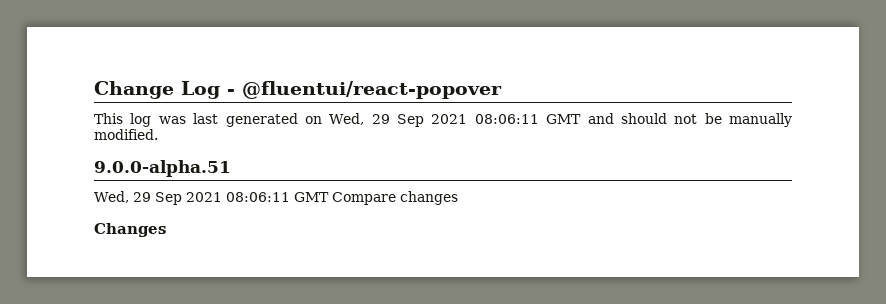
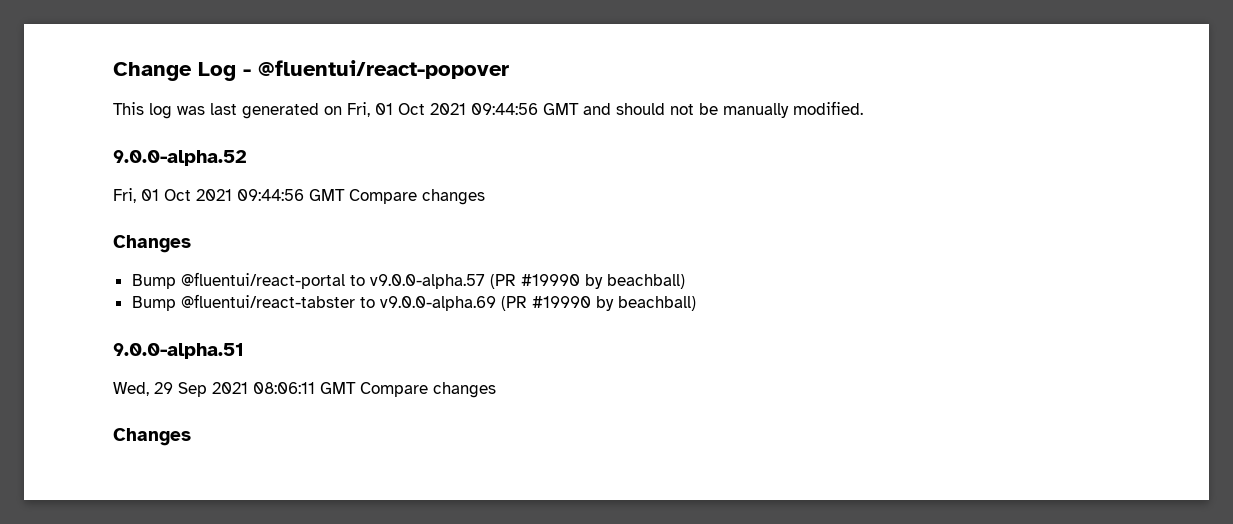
- This log was last generated on Wed, 29 Sep 2021 08:06:11 GMT and should not be manually modified.
+ This log was last generated on Fri, 01 Oct 2021 09:44:56 GMT and should not be manually modified.
+ 9.0.0-alpha.52
+ Fri, 01 Oct 2021 09:44:56 GMT Compare changes
+ Changes
+ Bump @fluentui/react-portal to v9.0.0-alpha.57 (PR #19990 by beachball)
+ Bump @fluentui/react-tabster to v9.0.0-alpha.69 (PR #19990 by beachball)

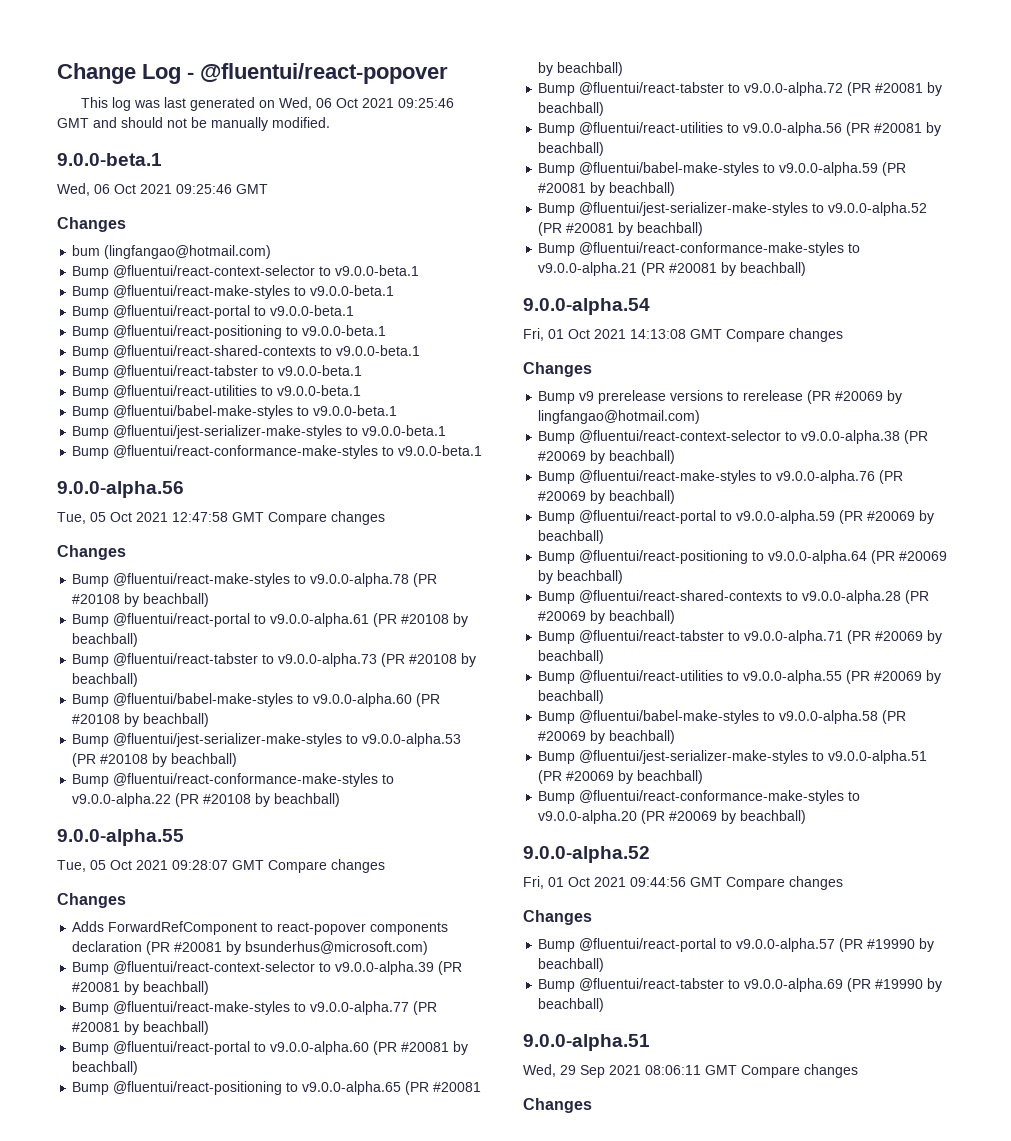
- This log was last generated on Fri, 01 Oct 2021 09:44:56 GMT and should not be manually modified.
+ This log was last generated on Wed, 06 Oct 2021 09:25:46 GMT and should not be manually modified.
+ 9.0.0-beta.1
+ Wed, 06 Oct 2021 09:25:46 GMT
+ Changes
+ bum (lingfangao@hotmail.com)
+ Bump @fluentui/react-context-selector to v9.0.0-beta.1
+ Bump @fluentui/react-make-styles to v9.0.0-beta.1
+ Bump @fluentui/react-portal to v9.0.0-beta.1
+ Bump @fluentui/react-positioning to v9.0.0-beta.1
+ Bump @fluentui/react-shared-contexts to v9.0.0-beta.1
+ Bump @fluentui/react-tabster to v9.0.0-beta.1
+ Bump @fluentui/react-utilities to v9.0.0-beta.1
+ Bump @fluentui/babel-make-styles to v9.0.0-beta.1
+ Bump @fluentui/jest-serializer-make-styles to v9.0.0-beta.1
+ Bump @fluentui/react-conformance-make-styles to v9.0.0-beta.1
+ 9.0.0-alpha.56
+ Tue, 05 Oct 2021 12:47:58 GMT Compare changes
+ Changes
+ Bump @fluentui/react-make-styles to v9.0.0-alpha.78 (PR #20108 by beachball)
+ Bump @fluentui/react-portal to v9.0.0-alpha.61 (PR #20108 by beachball)
+ Bump @fluentui/react-tabster to v9.0.0-alpha.73 (PR #20108 by beachball)
+ Bump @fluentui/babel-make-styles to v9.0.0-alpha.60 (PR #20108 by beachball)
+ Bump @fluentui/jest-serializer-make-styles to v9.0.0-alpha.53 (PR #20108 by beachball)
+ Bump @fluentui/react-conformance-make-styles to v9.0.0-alpha.22 (PR #20108 by beachball)
+ 9.0.0-alpha.55
+ Tue, 05 Oct 2021 09:28:07 GMT Compare changes
+ Changes
+ Adds ForwardRefComponent to react-popover components declaration (PR #20081 by bsunderhus@microsoft.com)
+ Bump @fluentui/react-context-selector to v9.0.0-alpha.39 (PR #20081 by beachball)
+ Bump @fluentui/react-make-styles to v9.0.0-alpha.77 (PR #20081 by beachball)
+ Bump @fluentui/react-portal to v9.0.0-alpha.60 (PR #20081 by beachball)
+ Bump @fluentui/react-positioning to v9.0.0-alpha.65 (PR #20081 by beachball)
+ Bump @fluentui/react-tabster to v9.0.0-alpha.72 (PR #20081 by beachball)
+ Bump @fluentui/react-utilities to v9.0.0-alpha.56 (PR #20081 by beachball)
+ Bump @fluentui/babel-make-styles to v9.0.0-alpha.59 (PR #20081 by beachball)
+ Bump @fluentui/jest-serializer-make-styles to v9.0.0-alpha.52 (PR #20081 by beachball)
+ Bump @fluentui/react-conformance-make-styles to v9.0.0-alpha.21 (PR #20081 by beachball)
+ 9.0.0-alpha.54
+ Fri, 01 Oct 2021 14:13:08 GMT Compare changes
+ Changes
+ Bump v9 prerelease versions to rerelease (PR #20069 by lingfangao@hotmail.com)
+ Bump @fluentui/react-context-selector to v9.0.0-alpha.38 (PR #20069 by beachball)
+ Bump @fluentui/react-make-styles to v9.0.0-alpha.76 (PR #20069 by beachball)
+ Bump @fluentui/react-portal to v9.0.0-alpha.59 (PR #20069 by beachball)
+ Bump @fluentui/react-positioning to v9.0.0-alpha.64 (PR #20069 by beachball)
+ Bump @fluentui/react-shared-contexts to v9.0.0-alpha.28 (PR #20069 by beachball)
+ Bump @fluentui/react-tabster to v9.0.0-alpha.71 (PR #20069 by beachball)
+ Bump @fluentui/react-utilities to v9.0.0-alpha.55 (PR #20069 by beachball)
+ Bump @fluentui/babel-make-styles to v9.0.0-alpha.58 (PR #20069 by beachball)
+ Bump @fluentui/jest-serializer-make-styles to v9.0.0-alpha.51 (PR #20069 by beachball)
+ Bump @fluentui/react-conformance-make-styles to v9.0.0-alpha.20 (PR #20069 by beachball)

